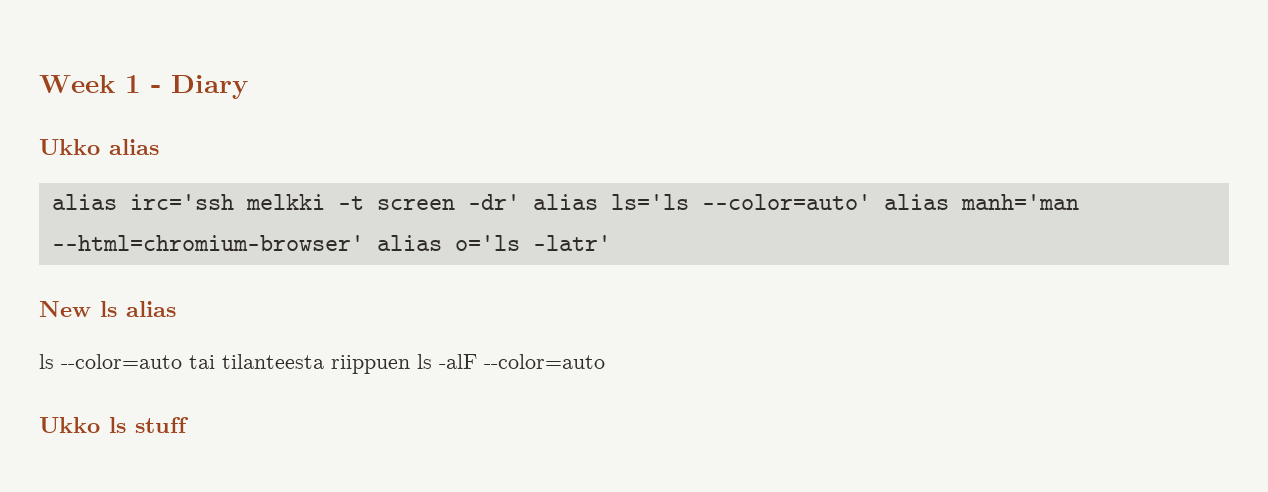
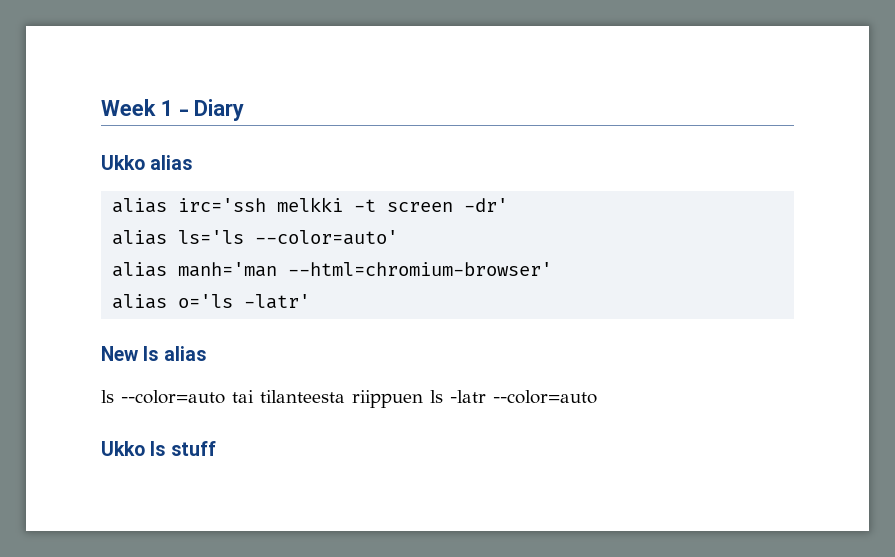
- alias irc='ssh melkki -t screen -dr' alias ls='ls --color=auto' alias manh='man --html=chromium-browser' alias o='ls -latr'
+ alias irc='ssh melkki -t screen -dr'
+ alias ls='ls --color=auto'
+ alias manh='man --html=chromium-browser'
+ alias o='ls -latr'
- ls --color=auto tai tilanteesta riippuen ls -alF --color=auto
+ ls --color=auto tai tilanteesta riippuen ls -latr --color=auto

